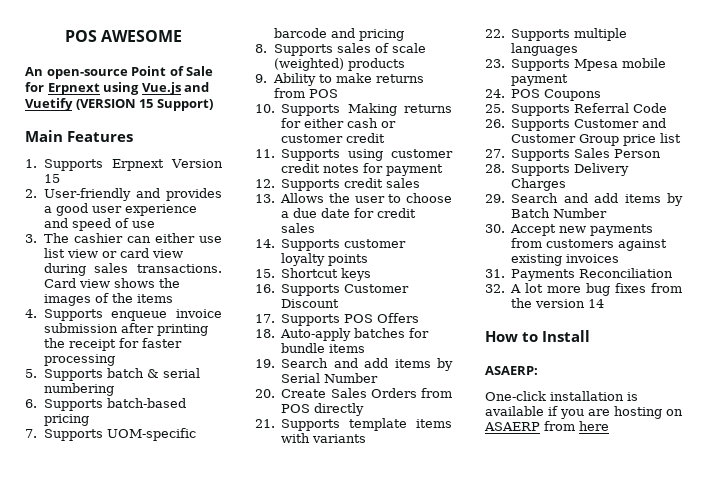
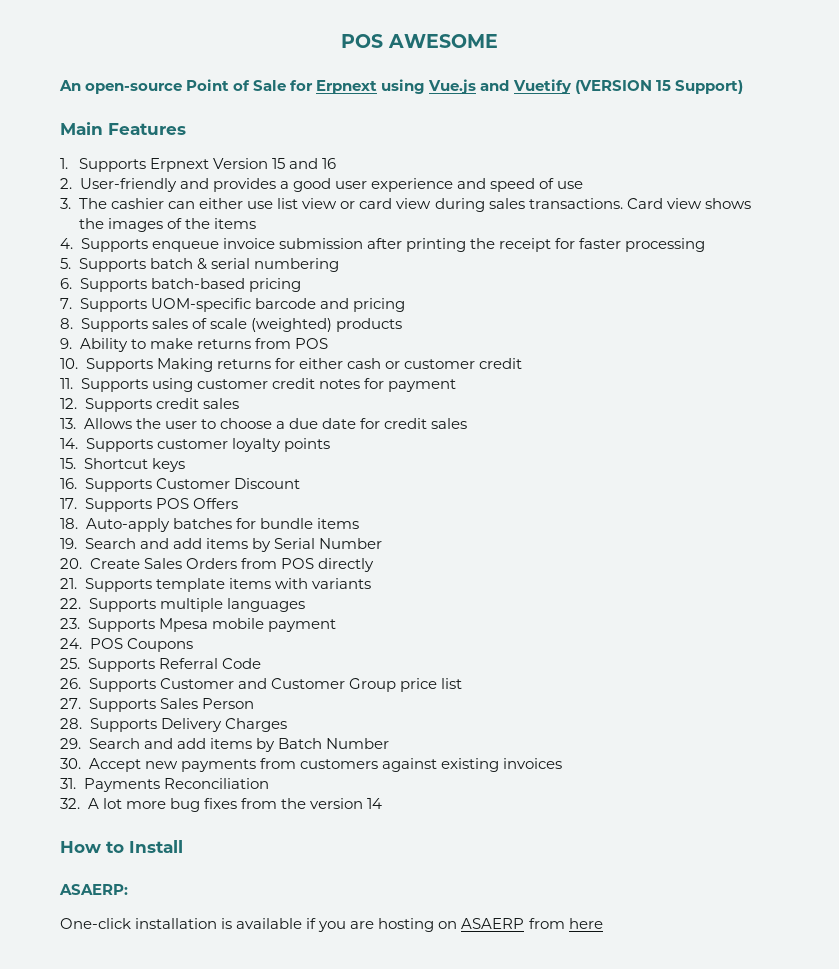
- 1. Supports Erpnext Version 15
+ 1. Supports Erpnext Version 15 and 16

